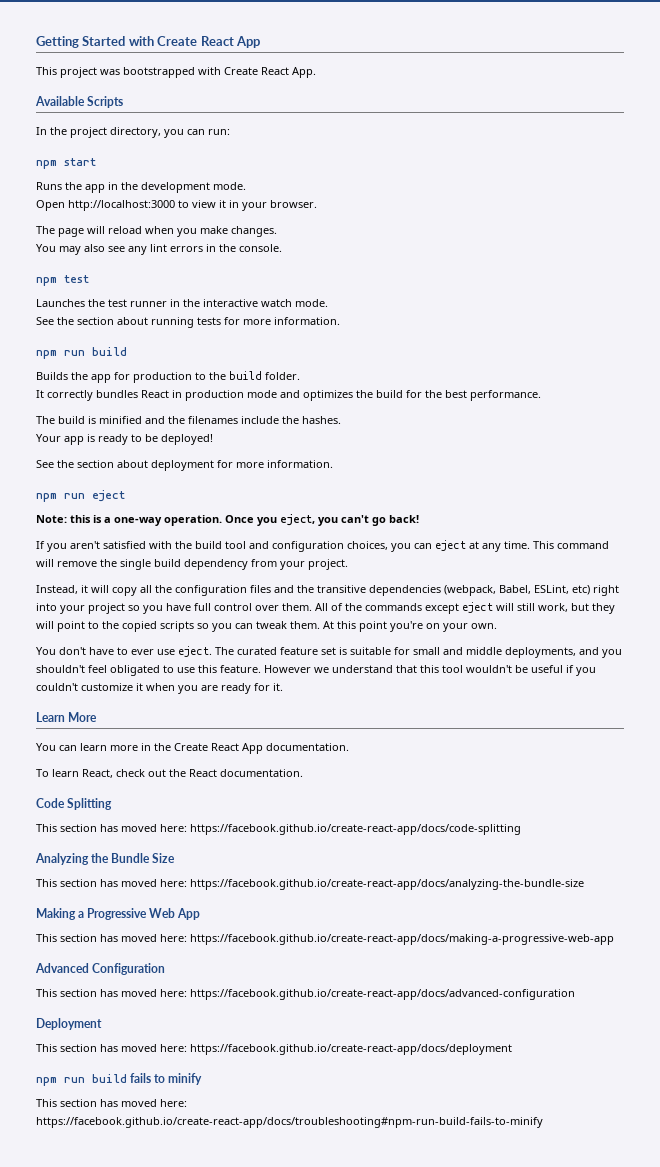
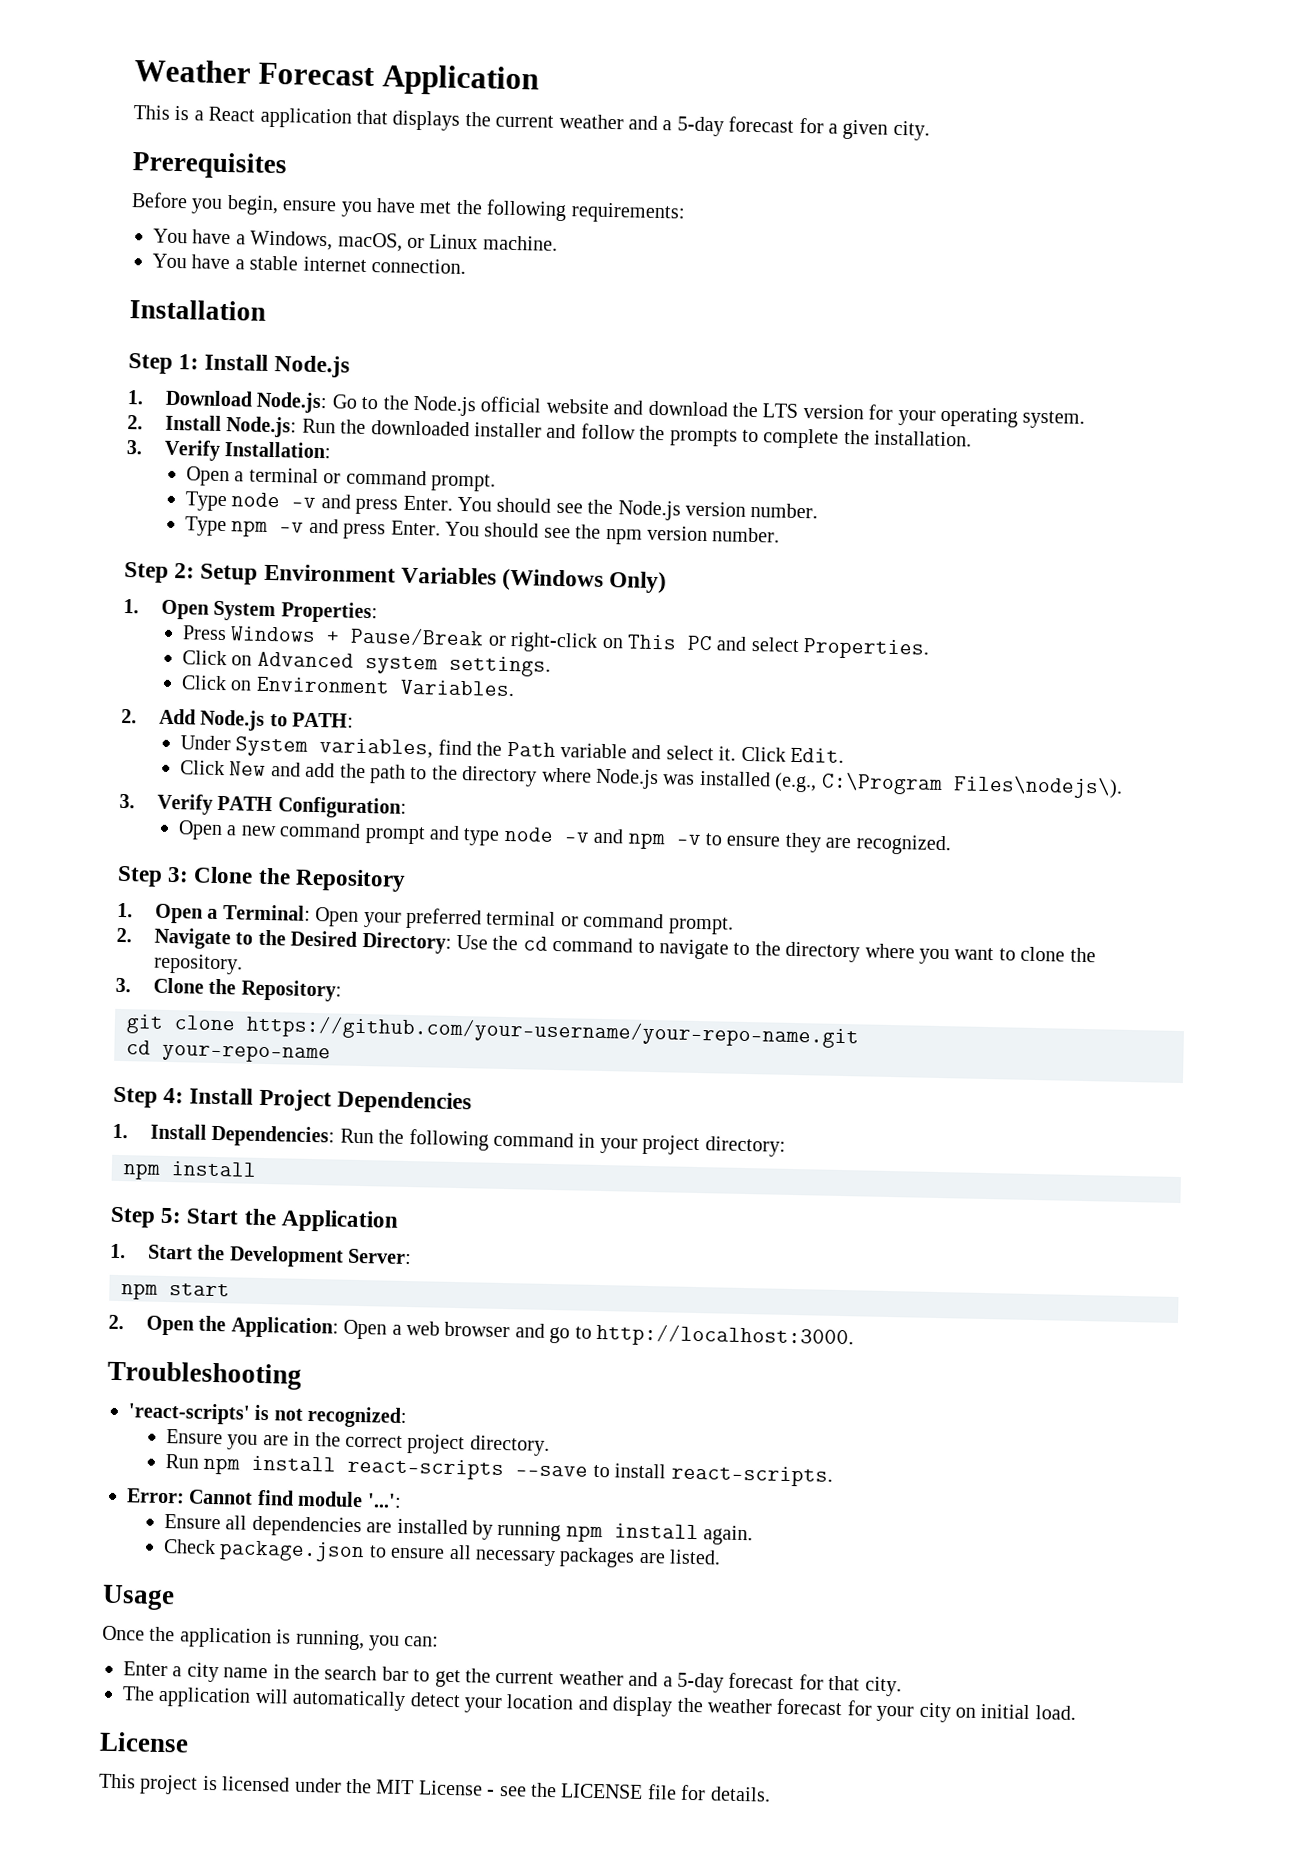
- Getting Started with Create React App
- This project was bootstrapped with Create React App.
- Available Scripts
- In the project directory, you can run:
+ Weather Forecast Application
+ This is a React application that displays the current weather and a 5-day forecast for a given city.
+ Prerequisites
+ Before you begin, ensure you have met the following requirements:
+ You have a Windows, macOS, or Linux machine.
+ You have a stable internet connection.
+ Installation
+ Step 1: Install Node.js
+ 1. Download Node.js: Go to the Node.js official website and download the LTS version for your operating system.
+ 2. Install Node.js: Run the downloaded installer and follow the prompts to complete the installation.
+ 3. Verify Installation:
+ Open a terminal or command prompt.
+ Type node -v and press Enter. You should see the Node.js version number.
+ Type npm -v and press Enter. You should see the npm version number.
+ Step 2: Setup Environment Variables (Windows Only)
+ 1. Open System Properties:
+ Press Windows + Pause/Break or right-click on This PC and select Properties.
+ Click on Advanced system settings.
+ Click on Environment Variables.
+ 2. Add Node.js to PATH:
+ Under System variables, find the Path variable and select it. Click Edit.
+ Click New and add the path to the directory where Node.js was installed (e.g., C:\Program Files\nodejs\).
+ 3. Verify PATH Configuration:
+ Open a new command prompt and type node -v and npm -v to ensure they are recognized.
+ Step 3: Clone the Repository
+ 1. Open a Terminal: Open your preferred terminal or command prompt.
+ 2. Navigate to the Desired Directory: Use the cd command to navigate to the directory where you want to clone the repository.
+ 3. Clone the Repository:
+ git clone https://github.com/your-username/your-repo-name.git
+ cd your-repo-name
+ Step 4: Install Project Dependencies
+ 1. Install Dependencies: Run the following command in your project directory:
+ npm install
+ Step 5: Start the Application
+ 1. Start the Development Server:
  npm start
- Runs the app in the development mode.
- Open http://localhost:3000 to view it in your browser.
- The page will reload when you make changes.
- You may also see any lint errors in the console.
- npm test
- Launches the test runner in the interactive watch mode.
- See the section about running tests for more information.
- npm run build
- Builds the app for production to the build folder.
- It correctly bundles React in production mode and optimizes the build for the best performance.
- The build is minified and the filenames include the hashes.
- Your app is ready to be deployed!
- See the section about deployment for more information.
- npm run eject
- Note: this is a one-way operation. Once you eject, you can't go back!
- If you aren't satisfied with the build tool and configuration choices, you can eject at any time. This command will remove the single build dependency from your project.
- Instead, it will copy all the configuration files and the transitive dependencies (webpack, Babel, ESLint, etc) right into your project so you have full control over them. All of the commands except eject will still work, but they will point to the copied scripts so you can tweak them. At this point you're on your own.
- You don't have to ever use eject. The curated feature set is suitable for small and middle deployments, and you shouldn't feel obligated to use this feature. However we understand that this tool wouldn't be useful if you couldn't customize it when you are ready for it.
- Learn More
- You can learn more in the Create React App documentation.
- To learn React, check out the React documentation.
- Code Splitting
- This section has moved here: https://facebook.github.io/create-react-app/docs/code-splitting
- Analyzing the Bundle Size
- This section has moved here: https://facebook.github.io/create-react-app/docs/analyzing-the-bundle-size
- Making a Progressive Web App
- This section has moved here: https://facebook.github.io/create-react-app/docs/making-a-progressive-web-app
- Advanced Configuration
- This section has moved here: https://facebook.github.io/create-react-app/docs/advanced-configuration
- Deployment
- This section has moved here: https://facebook.github.io/create-react-app/docs/deployment
- npm run build fails to minify
- This section has moved here: https://facebook.github.io/create-react-app/docs/troubleshooting#npm-run-build-fails-to-minify
+ 2. Open the Application: Open a web browser and go to http://localhost:3000.
+ Troubleshooting
+ 'react-scripts' is not recognized:
+ Ensure you are in the correct project directory.
+ Run npm install react-scripts --save to install react-scripts.
+ Error: Cannot find module '...':
+ Ensure all dependencies are installed by running npm install again.
+ Check package.json to ensure all necessary packages are listed.
+ Usage
+ Once the application is running, you can:
+ Enter a city name in the search bar to get the current weather and a 5-day forecast for that city.
+ The application will automatically detect your location and display the weather forecast for your city on initial load.
+ License
+ This project is licensed under the MIT License - see the LICENSE file for details.

